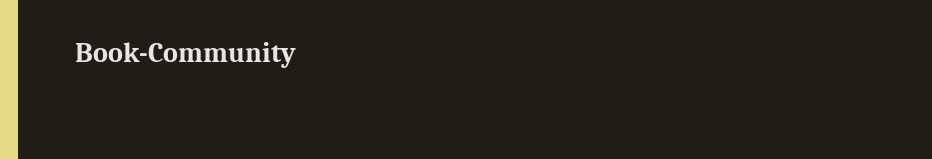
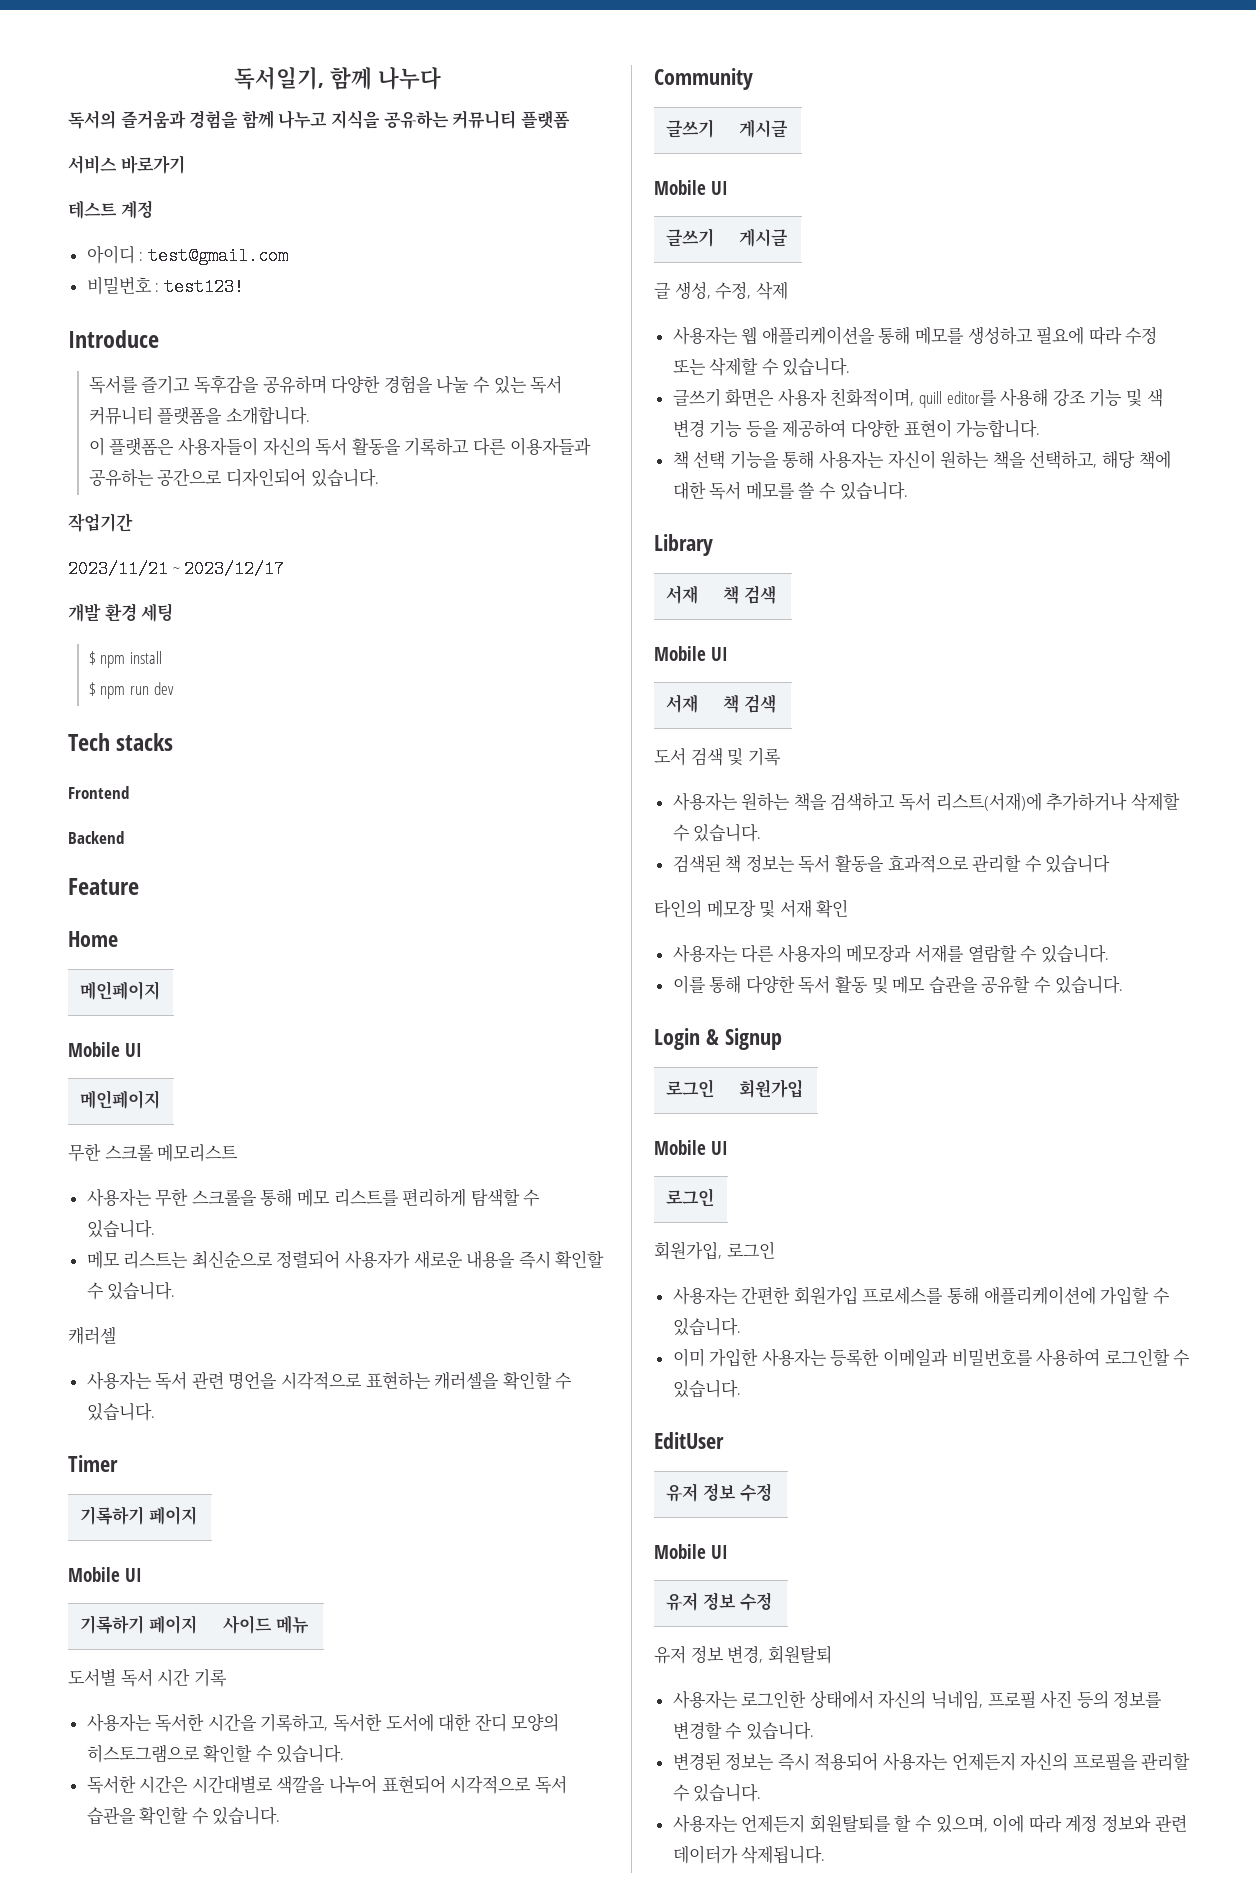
- Book-Community
+ 독서일기, 함께 나누다
+ 독서의 즐거움과 경험을 함께 나누고 지식을 공유하는 커뮤니티 플랫폼
+ 서비스 바로가기
+ 테스트 계정
+ 아이디 : test@gmail.com
+ 비밀번호 : test123!
+ Introduce
+ 독서를 즐기고 독후감을 공유하며 다양한 경험을 나눌 수 있는 독서 커뮤니티 플랫폼을 소개합니다.
+ 이 플랫폼은 사용자들이 자신의 독서 활동을 기록하고 다른 이용자들과 공유하는 공간으로 디자인되어 있습니다.
+ 작업기간
+ 2023/11/21 ~ 2023/12/17
+ 개발 환경 세팅
+ $ npm install
+ $ npm run dev
+ Tech stacks
+ Frontend
+ Backend
+ Feature
+ Home
+ 메인페이지
+ Mobile UI
+ 메인페이지
+ 무한 스크롤 메모리스트
+ 사용자는 무한 스크롤을 통해 메모 리스트를 편리하게 탐색할 수 있습니다.
+ 메모 리스트는 최신순으로 정렬되어 사용자가 새로운 내용을 즉시 확인할 수 있습니다.
+ 캐러셀
+ 사용자는 독서 관련 명언을 시각적으로 표현하는 캐러셀을 확인할 수 있습니다.
+ Timer
+ 기록하기 페이지
+ Mobile UI
+ 기록하기 페이지 | 사이드 메뉴
+ 도서별 독서 시간 기록
+ 사용자는 독서한 시간을 기록하고, 독서한 도서에 대한 잔디 모양의 히스토그램으로 확인할 수 있습니다.
+ 독서한 시간은 시간대별로 색깔을 나누어 표현되어 시각적으로 독서 습관을 확인할 수 있습니다.
+ Community
+ 글쓰기 | 게시글
+ Mobile UI
+ 글쓰기 | 게시글
+ 글 생성, 수정, 삭제
+ 사용자는 웹 애플리케이션을 통해 메모를 생성하고 필요에 따라 수정 또는 삭제할 수 있습니다.
+ 글쓰기 화면은 사용자 친화적이며, quill editor를 사용해 강조 기능 및 색 변경 기능 등을 제공하여 다양한 표현이 가능합니다.
+ 책 선택 기능을 통해 사용자는 자신이 원하는 책을 선택하고, 해당 책에 대한 독서 메모를 쓸 수 있습니다.
+ Library
+ 서재 | 책 검색
+ Mobile UI
+ 서재 | 책 검색
+ 도서 검색 및 기록
+ 사용자는 원하는 책을 검색하고 독서 리스트(서재)에 추가하거나 삭제할 수 있습니다.
+ 검색된 책 정보는 독서 활동을 효과적으로 관리할 수 있습니다
+ 타인의 메모장 및 서재 확인
+ 사용자는 다른 사용자의 메모장과 서재를 열람할 수 있습니다.
+ 이를 통해 다양한 독서 활동 및 메모 습관을 공유할 수 있습니다.
+ Login & Signup
+ 로그인 | 회원가입
+ Mobile UI
+ 로그인
+ 회원가입, 로그인
+ 사용자는 간편한 회원가입 프로세스를 통해 애플리케이션에 가입할 수 있습니다.
+ 이미 가입한 사용자는 등록한 이메일과 비밀번호를 사용하여 로그인할 수 있습니다.
+ EditUser
+ 유저 정보 수정
+ Mobile UI
+ 유저 정보 수정
+ 유저 정보 변경, 회원탈퇴
+ 사용자는 로그인한 상태에서 자신의 닉네임, 프로필 사진 등의 정보를 변경할 수 있습니다.
+ 변경된 정보는 즉시 적용되어 사용자는 언제든지 자신의 프로필을 관리할 수 있습니다.
+ 사용자는 언제든지 회원탈퇴를 할 수 있으며, 이에 따라 계정 정보와 관련 데이터가 삭제됩니다.

